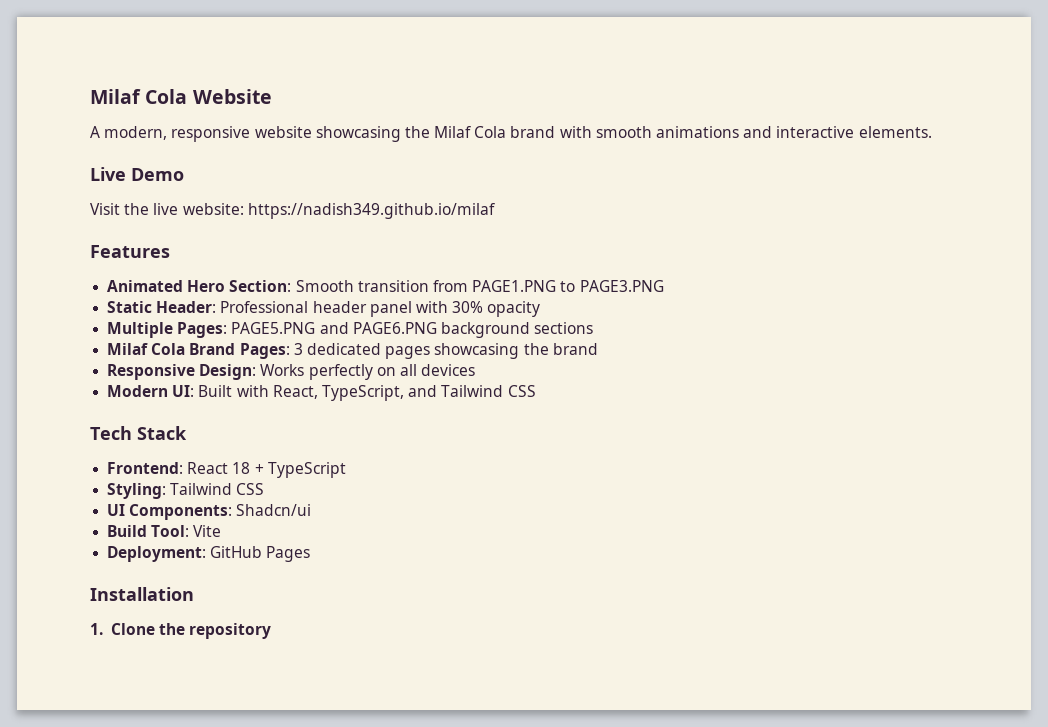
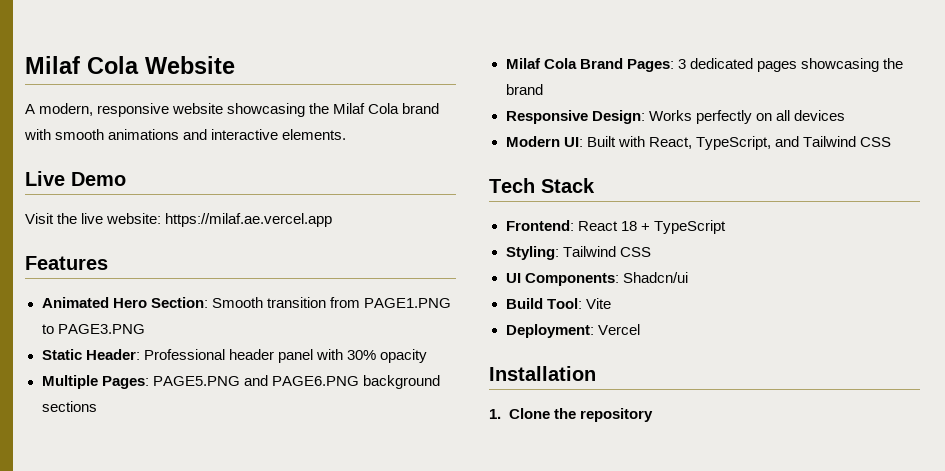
- Visit the live website: https://nadish349.github.io/milaf
+ Visit the live website: https://milaf.ae.vercel.app
- Deployment: GitHub Pages
+ Deployment: Vercel

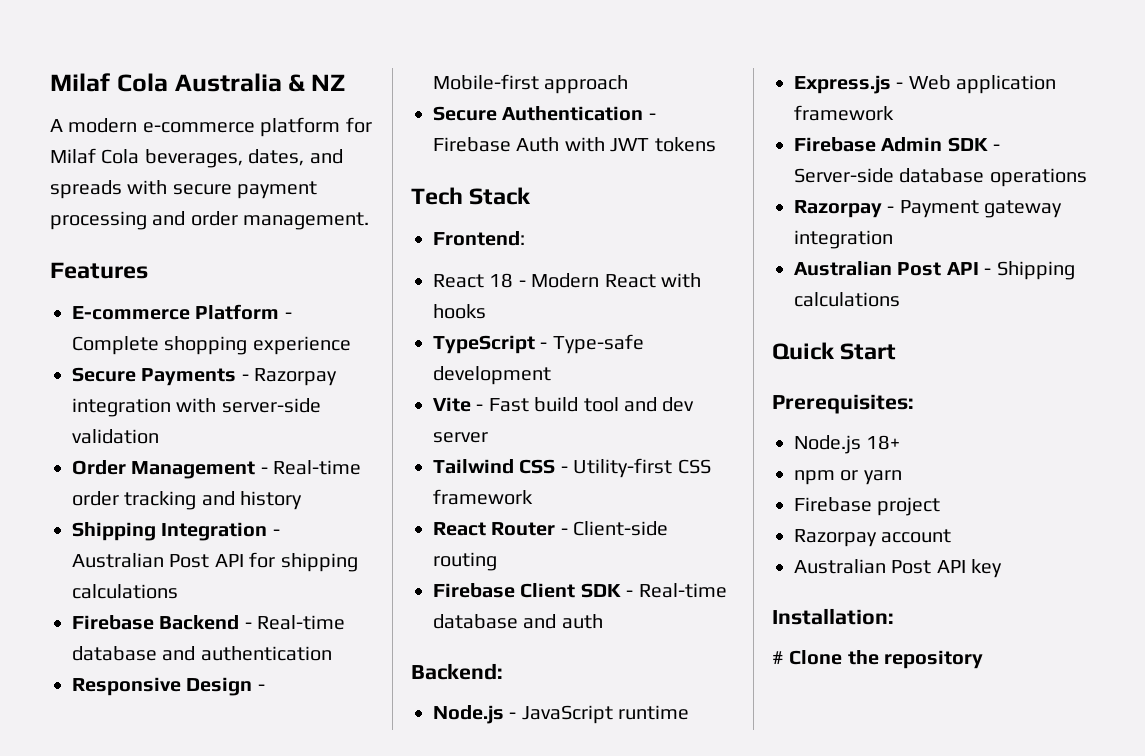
- Milaf Cola Website
- A modern, responsive website showcasing the Milaf Cola brand with smooth animations and interactive elements.
- Live Demo
- Visit the live website: https://milaf.ae.vercel.app
+ Milaf Cola Australia & NZ
+ A modern e-commerce platform for Milaf Cola beverages, dates, and spreads with secure payment processing and order management.
  Features
- Animated Hero Section: Smooth transition from PAGE1.PNG to PAGE3.PNG
- Static Header: Professional header panel with 30% opacity
- Multiple Pages: PAGE5.PNG and PAGE6.PNG background sections
- Milaf Cola Brand Pages: 3 dedicated pages showcasing the brand
- Responsive Design: Works perfectly on all devices
- Modern UI: Built with React, TypeScript, and Tailwind CSS
+ E-commerce Platform - Complete shopping experience
+ Secure Payments - Razorpay integration with server-side validation
+ Order Management - Real-time order tracking and history
+ Shipping Integration - Australian Post API for shipping calculations
+ Firebase Backend - Real-time database and authentication
+ Responsive Design - Mobile-first approach
+ Secure Authentication - Firebase Auth with JWT tokens
- Frontend: React 18 + TypeScript
- Styling: Tailwind CSS
- UI Components: Shadcn/ui
- Build Tool: Vite
- Deployment: Vercel
- Installation
- 1. Clone the repository
+ Frontend:
+ React 18 - Modern React with hooks
+ TypeScript - Type-safe development
+ Vite - Fast build tool and dev server
+ Tailwind CSS - Utility-first CSS framework
+ React Router - Client-side routing
+ Firebase Client SDK - Real-time database and auth
+ Backend:
+ Node.js - JavaScript runtime
+ Express.js - Web application framework
+ Firebase Admin SDK - Server-side database operations
+ Razorpay - Payment gateway integration
+ Australian Post API - Shipping calculations
+ Quick Start
+ Prerequisites:
+ Node.js 18+
+ npm or yarn
+ Firebase project
+ Razorpay account
+ Australian Post API key
+ Installation:
+ # Clone the repository

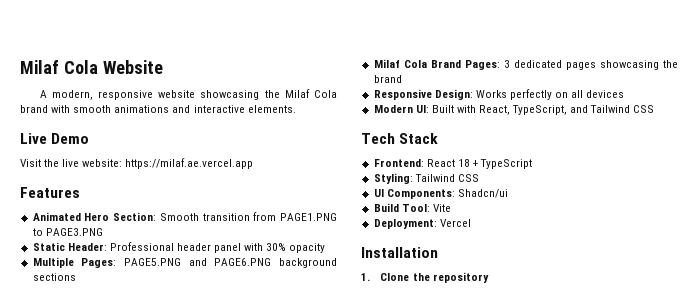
- Milaf Cola Australia & NZ
- A modern e-commerce platform for Milaf Cola beverages, dates, and spreads with secure payment processing and order management.
+ Milaf Cola Website
+ A modern, responsive website showcasing the Milaf Cola brand with smooth animations and interactive elements.
+ Live Demo
+ Visit the live website: https://milaf.ae.vercel.app
  Features
- E-commerce Platform - Complete shopping experience
- Secure Payments - Razorpay integration with server-side validation
- Order Management - Real-time order tracking and history
- Shipping Integration - Australian Post API for shipping calculations
- Firebase Backend - Real-time database and authentication
- Responsive Design - Mobile-first approach
- Secure Authentication - Firebase Auth with JWT tokens
+ Animated Hero Section: Smooth transition from PAGE1.PNG to PAGE3.PNG
+ Static Header: Professional header panel with 30% opacity
+ Multiple Pages: PAGE5.PNG and PAGE6.PNG background sections
+ Milaf Cola Brand Pages: 3 dedicated pages showcasing the brand
+ Responsive Design: Works perfectly on all devices
+ Modern UI: Built with React, TypeScript, and Tailwind CSS
- Frontend:
- React 18 - Modern React with hooks
- TypeScript - Type-safe development
- Vite - Fast build tool and dev server
- Tailwind CSS - Utility-first CSS framework
- React Router - Client-side routing
- Firebase Client SDK - Real-time database and auth
- Backend:
- Node.js - JavaScript runtime
- Express.js - Web application framework
- Firebase Admin SDK - Server-side database operations
- Razorpay - Payment gateway integration
- Australian Post API - Shipping calculations
- Quick Start
- Prerequisites:
- Node.js 18+
- npm or yarn
- Firebase project
- Razorpay account
- Australian Post API key
- Installation:
- # Clone the repository
+ Frontend: React 18 + TypeScript
+ Styling: Tailwind CSS
+ UI Components: Shadcn/ui
+ Build Tool: Vite
+ Deployment: Vercel
+ Installation
+ 1. Clone the repository

